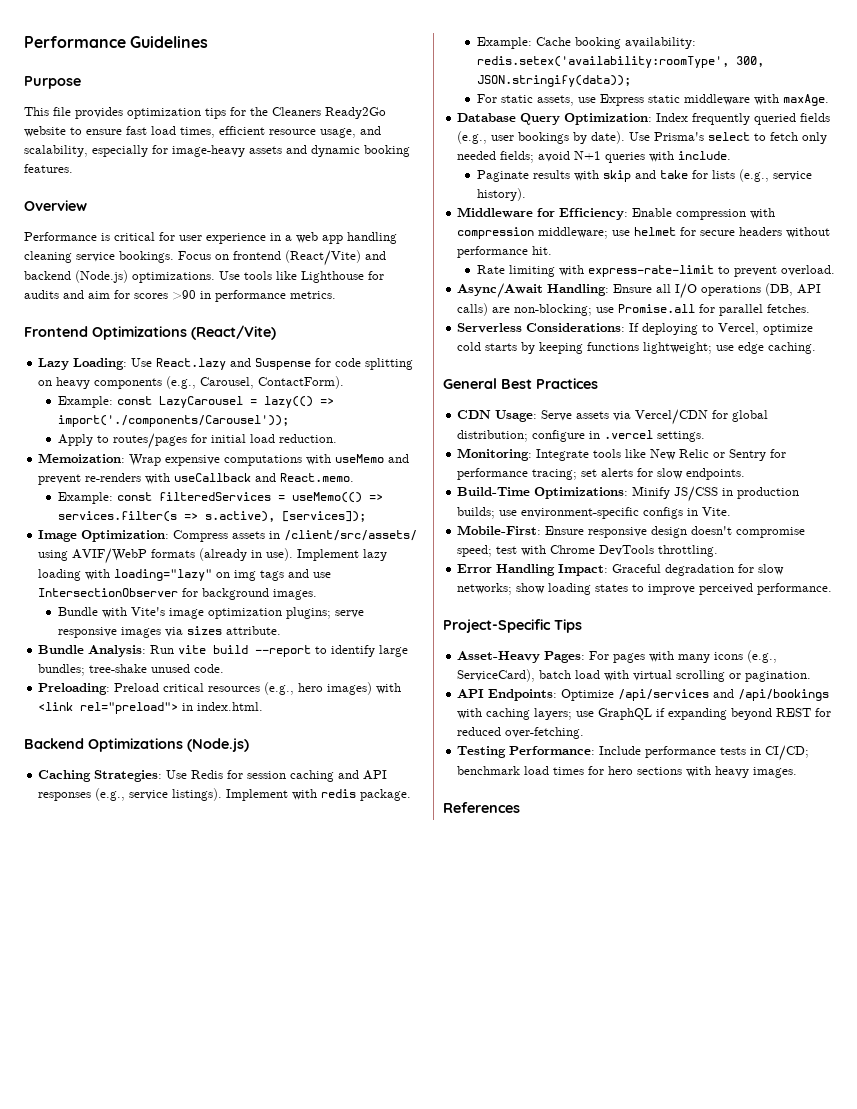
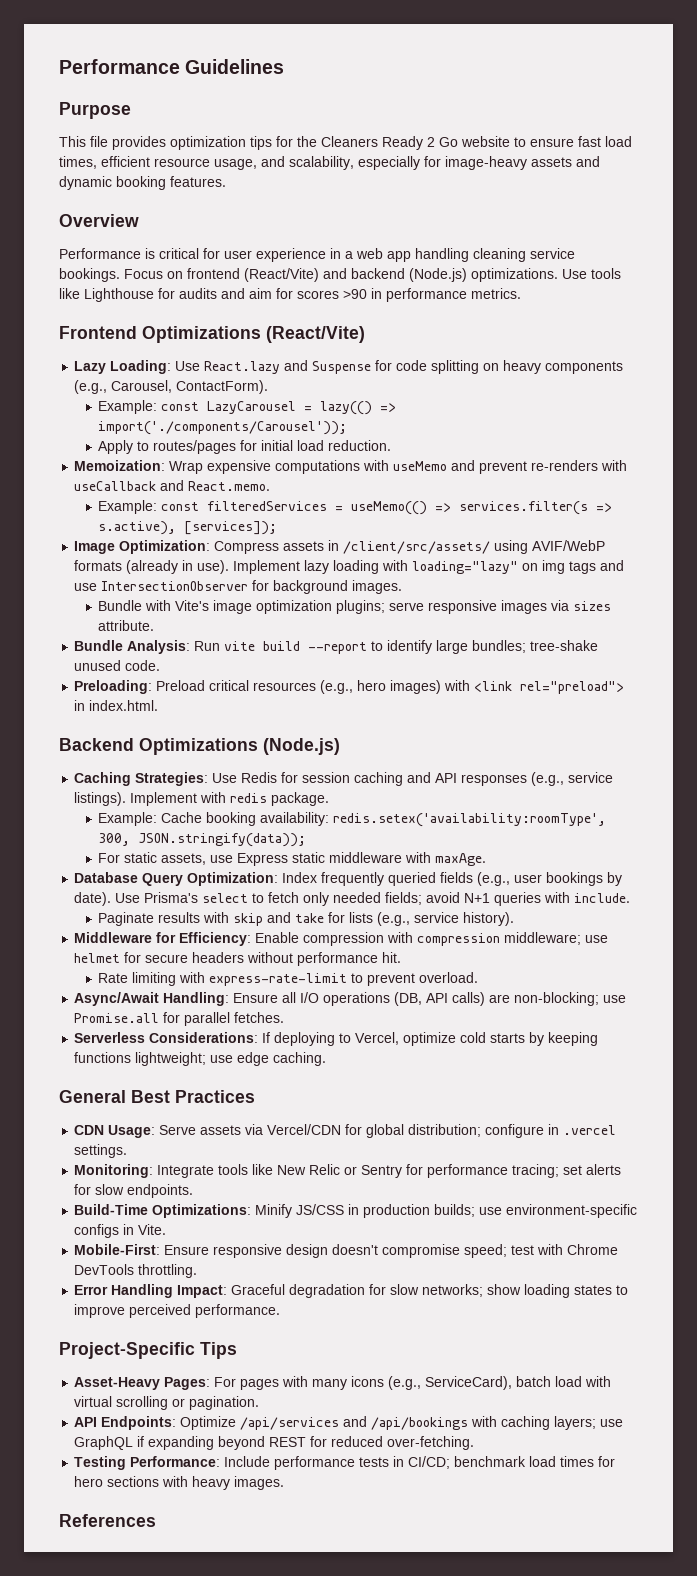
- This file provides optimization tips for the Cleaners Ready2Go website to ensure fast load times, efficient resource usage, and scalability, especially for image-heavy assets and dynamic booking features.
+ This file provides optimization tips for the Cleaners Ready 2 Go website to ensure fast load times, efficient resource usage, and scalability, especially for image-heavy assets and dynamic booking features.

